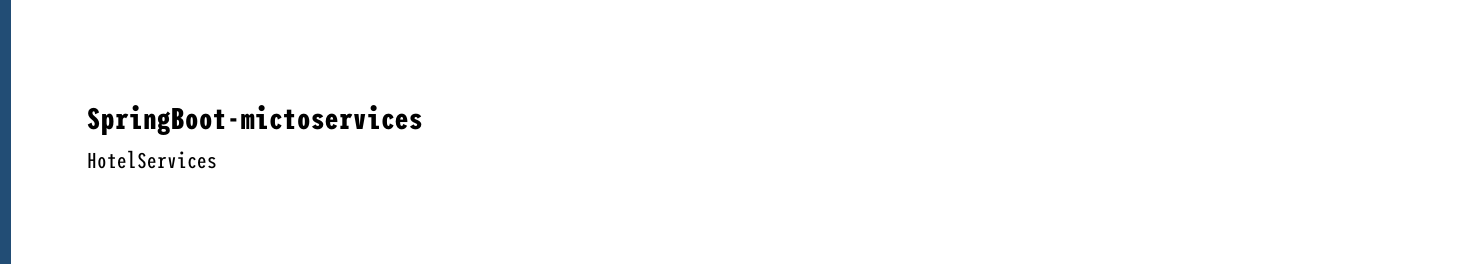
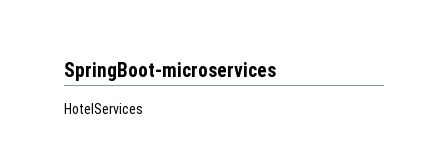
- SpringBoot-mictoservices
+ SpringBoot-microservices

